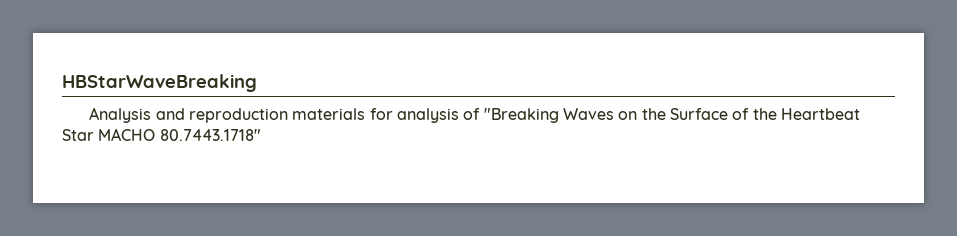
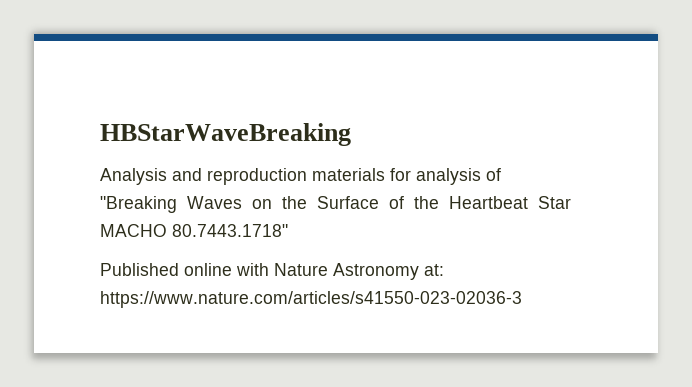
+ Published online with Nature Astronomy at: https://www.nature.com/articles/s41550-023-02036-3

